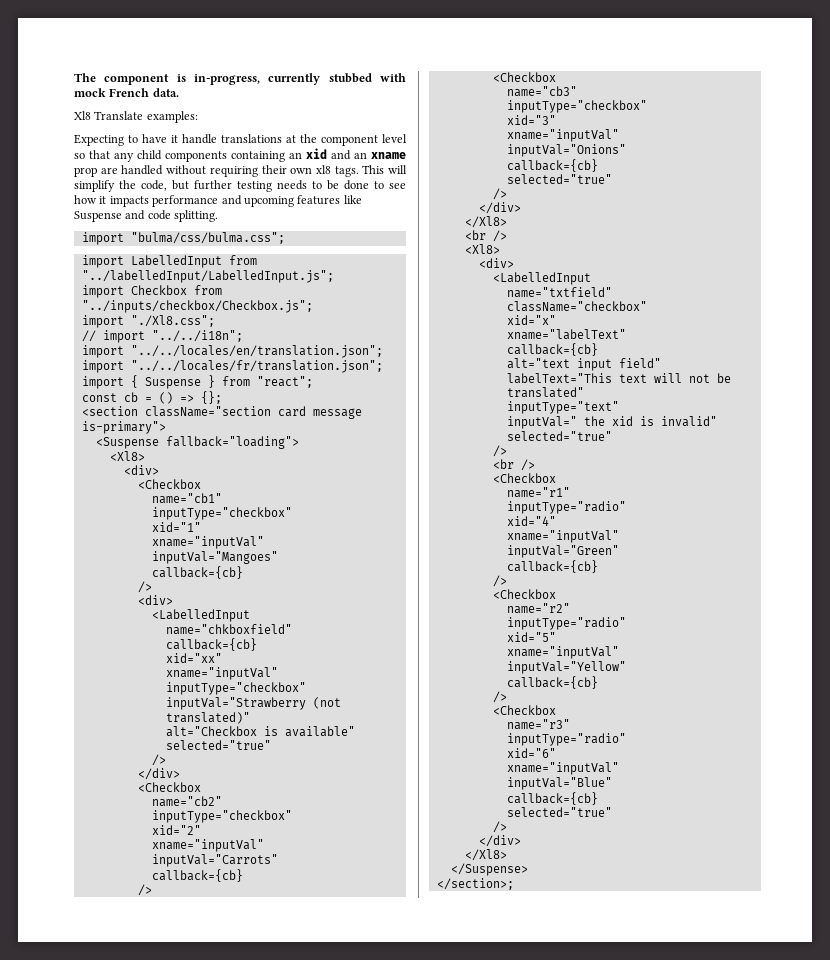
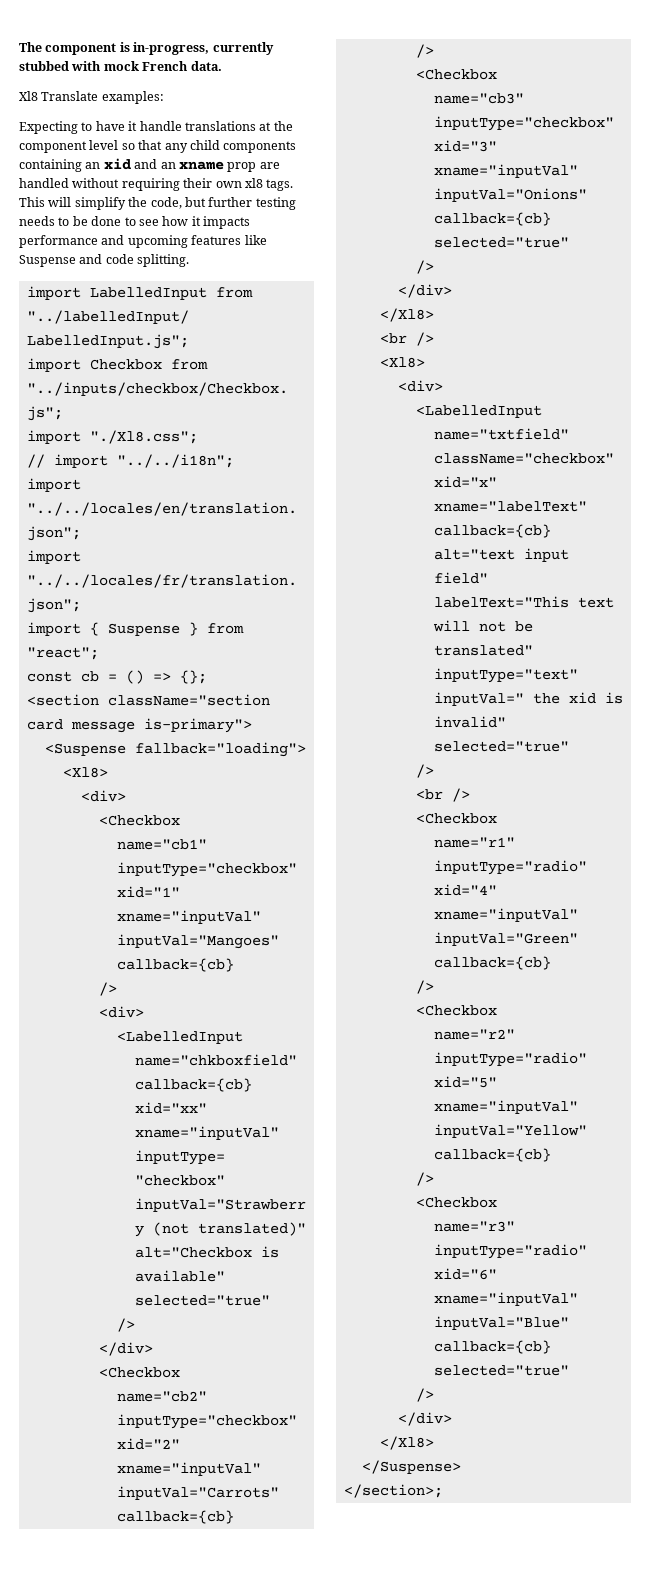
- import "bulma/css/bulma.css";

